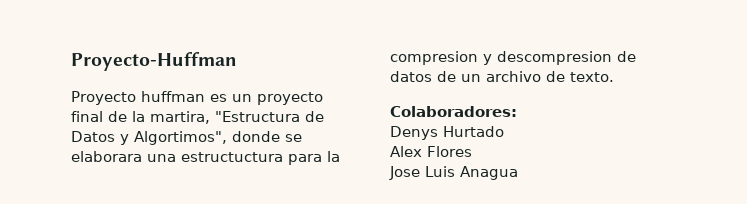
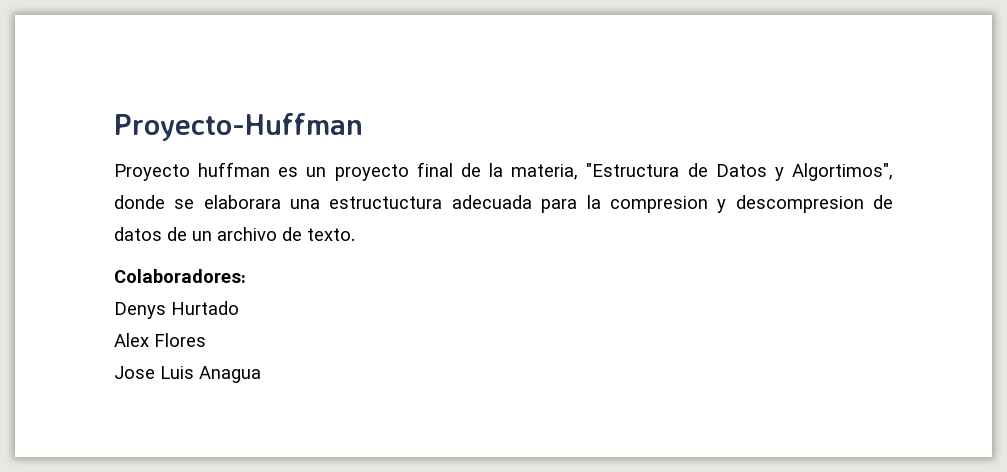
- Proyecto huffman es un proyecto final de la martira, "Estructura de Datos y Algortimos", donde se elaborara una estructuctura para la compresion y descompresion de datos de un archivo de texto.
+ Proyecto huffman es un proyecto final de la materia, "Estructura de Datos y Algortimos", donde se elaborara una estructuctura adecuada para la compresion y descompresion de datos de un archivo de texto.

